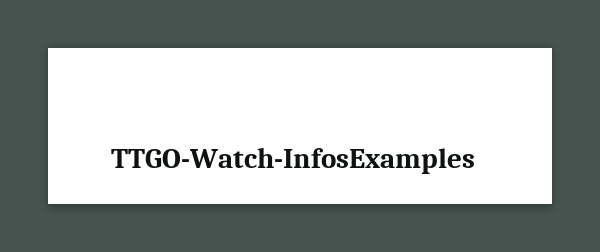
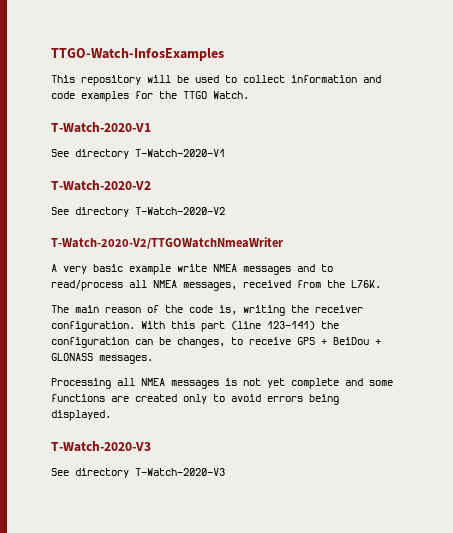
+ This repository will be used to collect information and code examples for the TTGO Watch.
+ T-Watch-2020-V1
+ See directory T-Watch-2020-V1
+ T-Watch-2020-V2
+ See directory T-Watch-2020-V2
+ T-Watch-2020-V2/TTGOWatchNmeaWriter
+ A very basic example write NMEA messages and to read/process all NMEA messages, received from the L76K.
+ The main reason of the code is, writing the receiver configuration. With this part (line 123-141) the configuration can be changes, to receive GPS + BeiDou + GLONASS messages.
+ Processing all NMEA messages is not yet complete and some functions are created only to avoid errors being displayed.
+ T-Watch-2020-V3
+ See directory T-Watch-2020-V3

